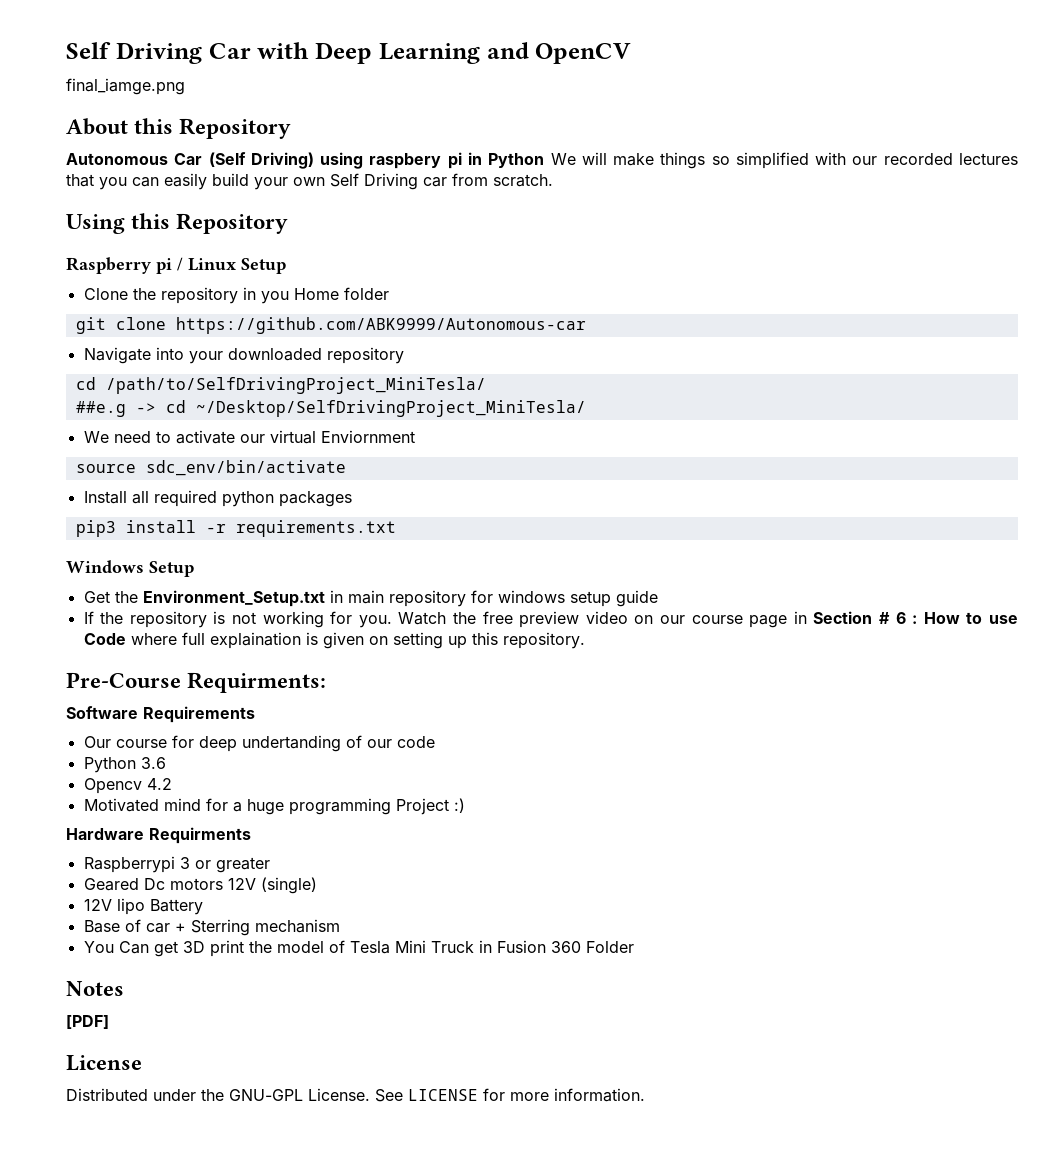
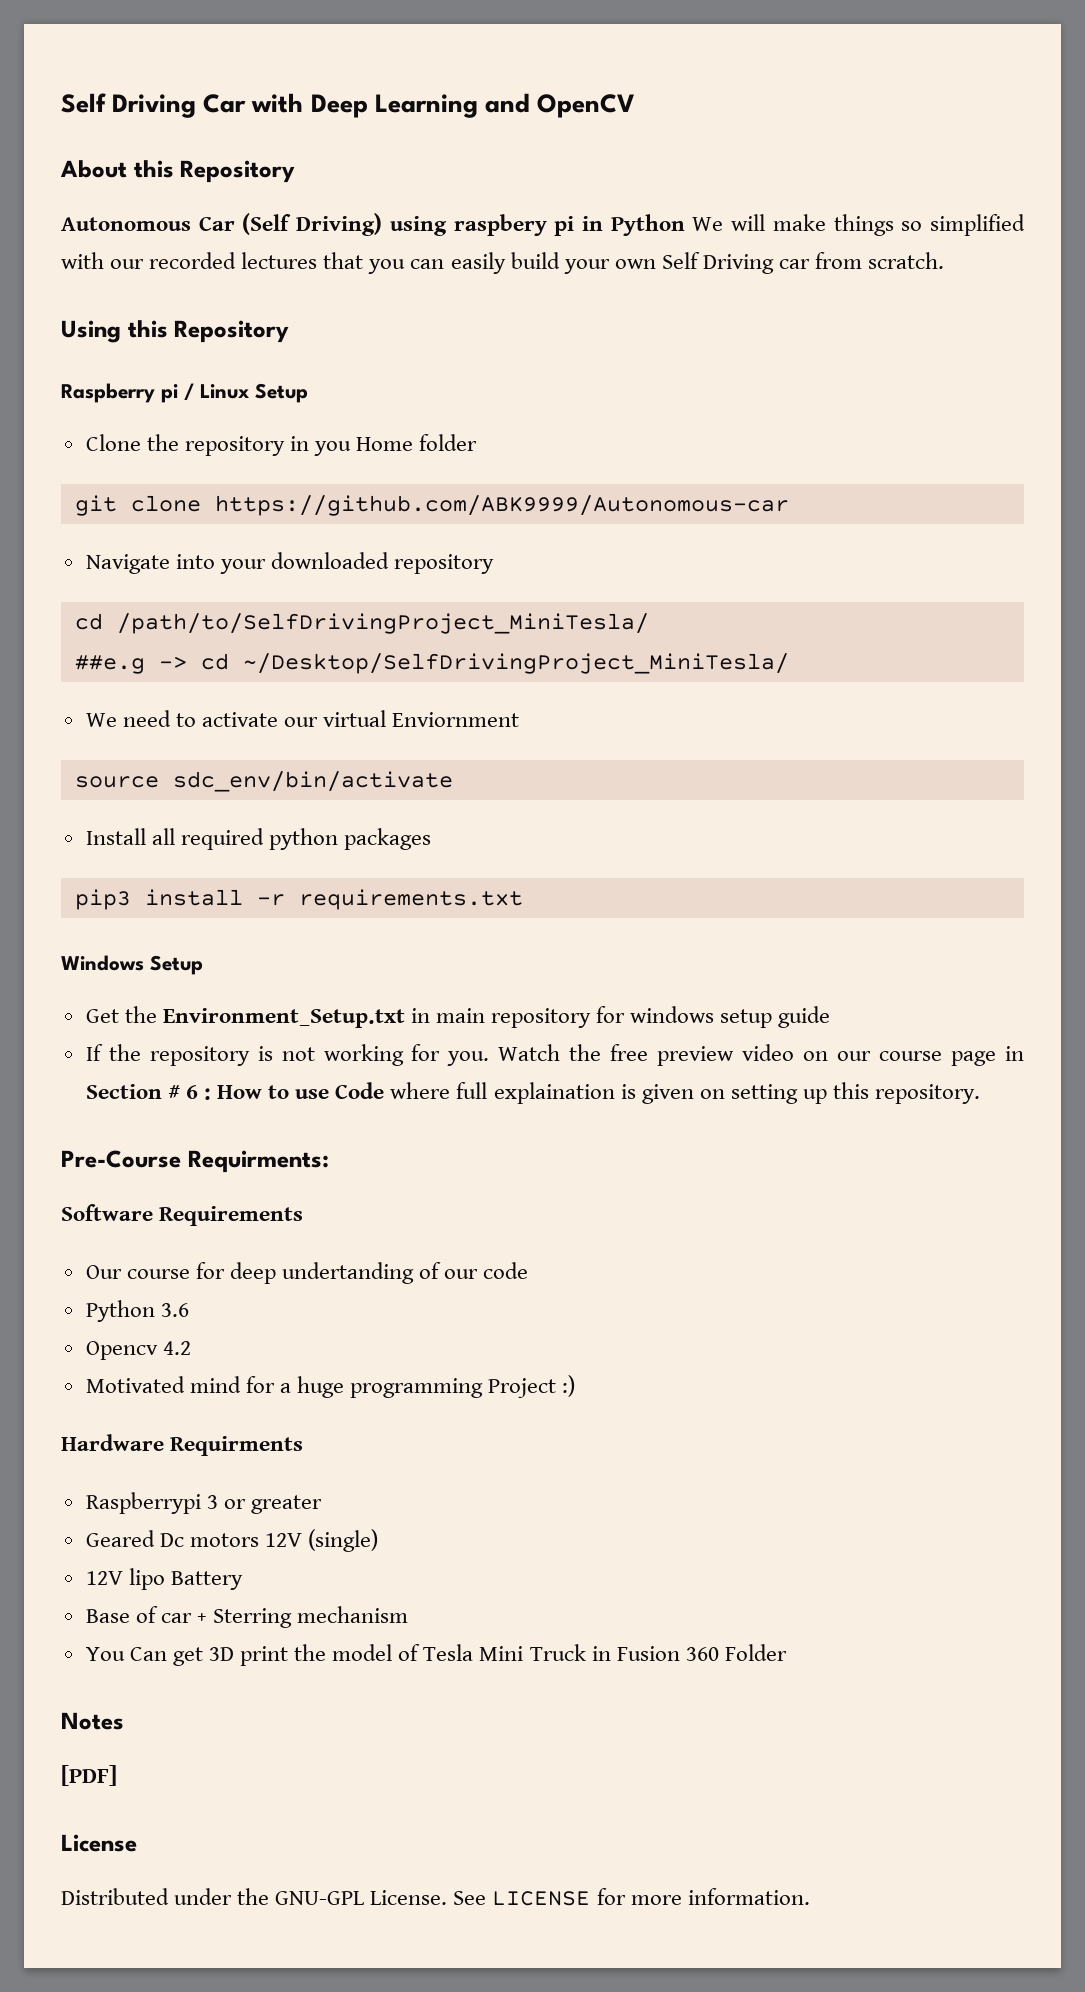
- final_iamge.png

